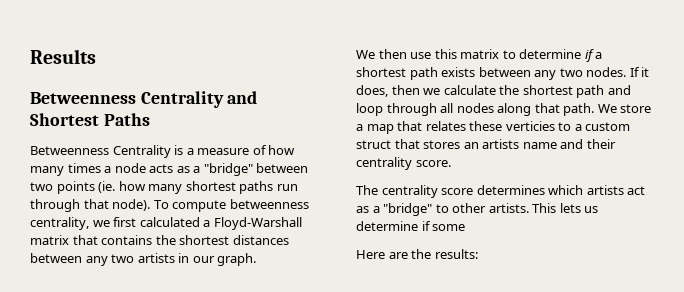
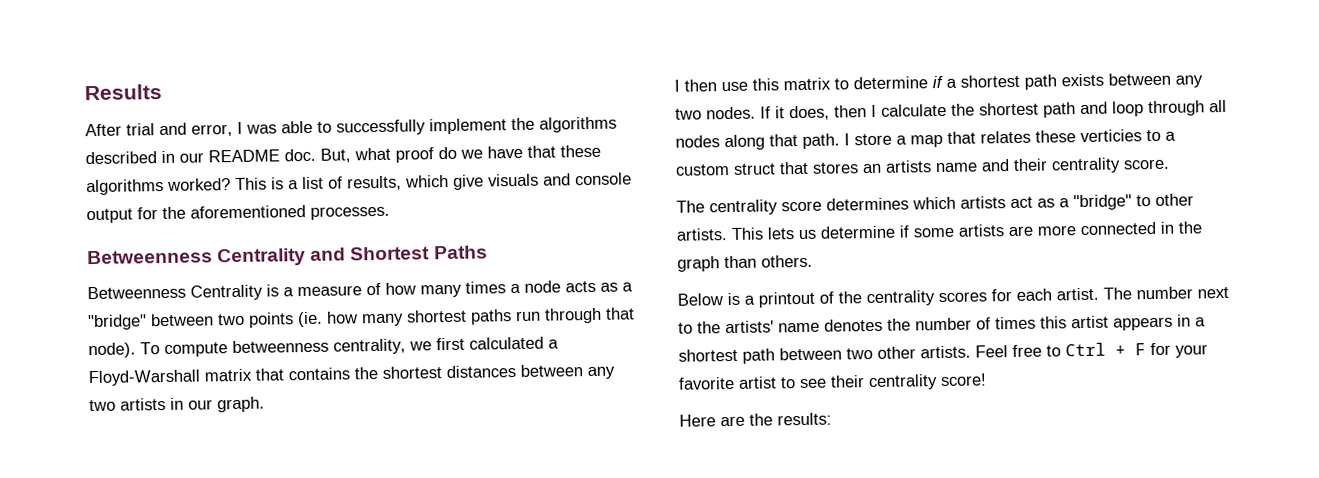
+ After trial and error, I was able to successfully implement the algorithms described in our README doc. But, what proof do we have that these algorithms worked? This is a list of results, which give visuals and console output for the aforementioned processes.
- We then use this matrix to determine if a shortest path exists between any two nodes.
+ I then use this matrix to determine if a shortest path exists between any two nodes.
- If it does, then we calculate the shortest path and loop through all nodes along that path.
+ If it does, then I calculate the shortest path and loop through all nodes along that path.
- We store a map that relates these verticies to a custom struct that stores an artists name and their centrality score.
+ I store a map that relates these verticies to a custom struct that stores an artists name and their centrality score.
- This lets us determine if some
+ This lets us determine if some artists are more connected in the graph than others.
+ Below is a printout of the centrality scores for each artist. The number next to the artists' name denotes the number of times this artist appears in a shortest path between two other artists. Feel free to Ctrl + F for your favorite artist to see their centrality score!

